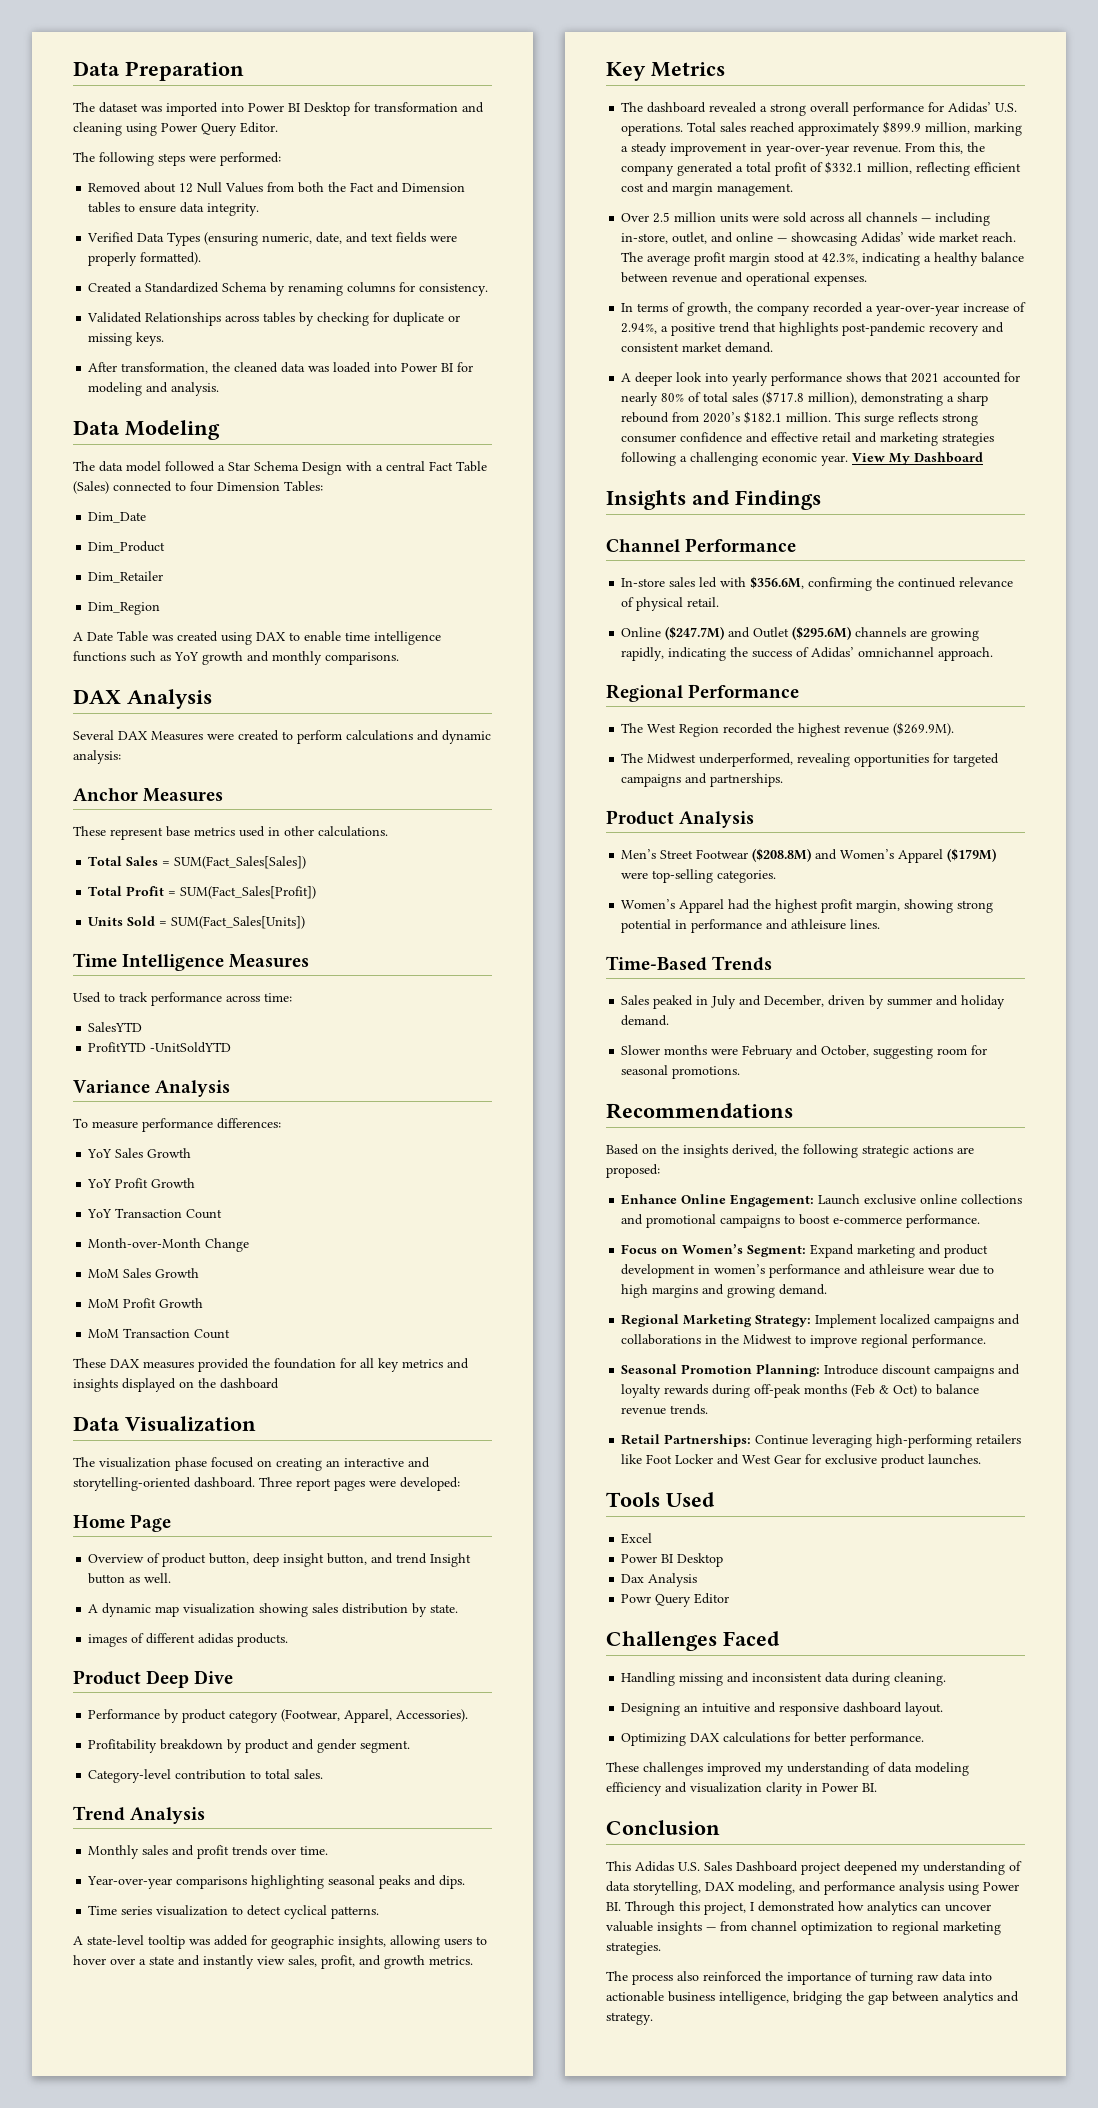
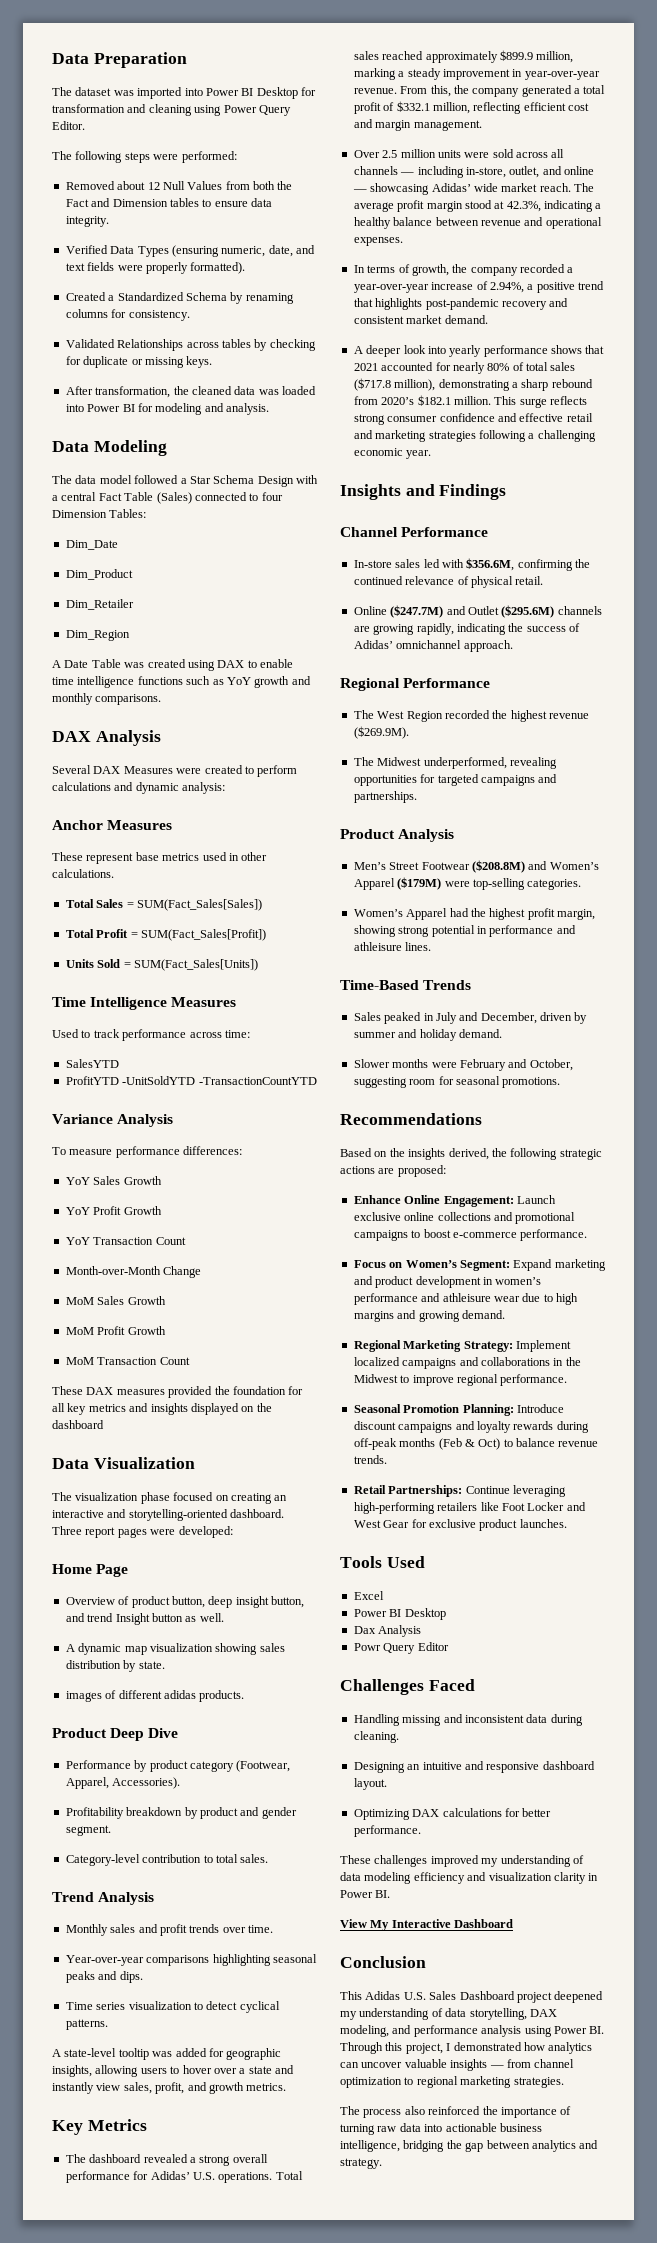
- ProfitYTD -UnitSoldYTD
+ ProfitYTD -UnitSoldYTD -TransactionCountYTD
- View My Dashboard
+ View My Interactive Dashboard

